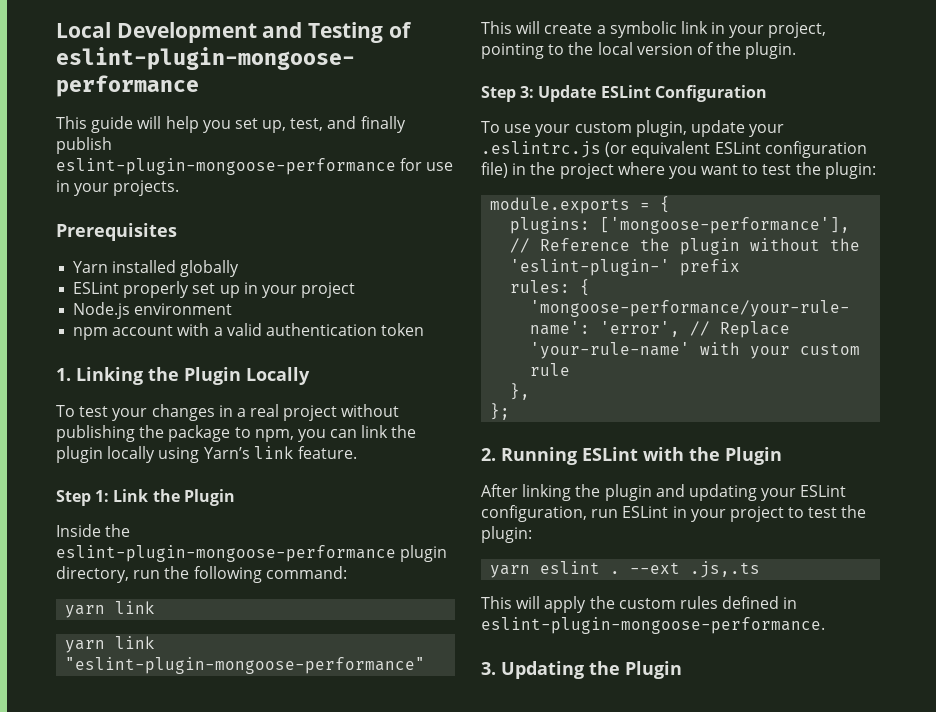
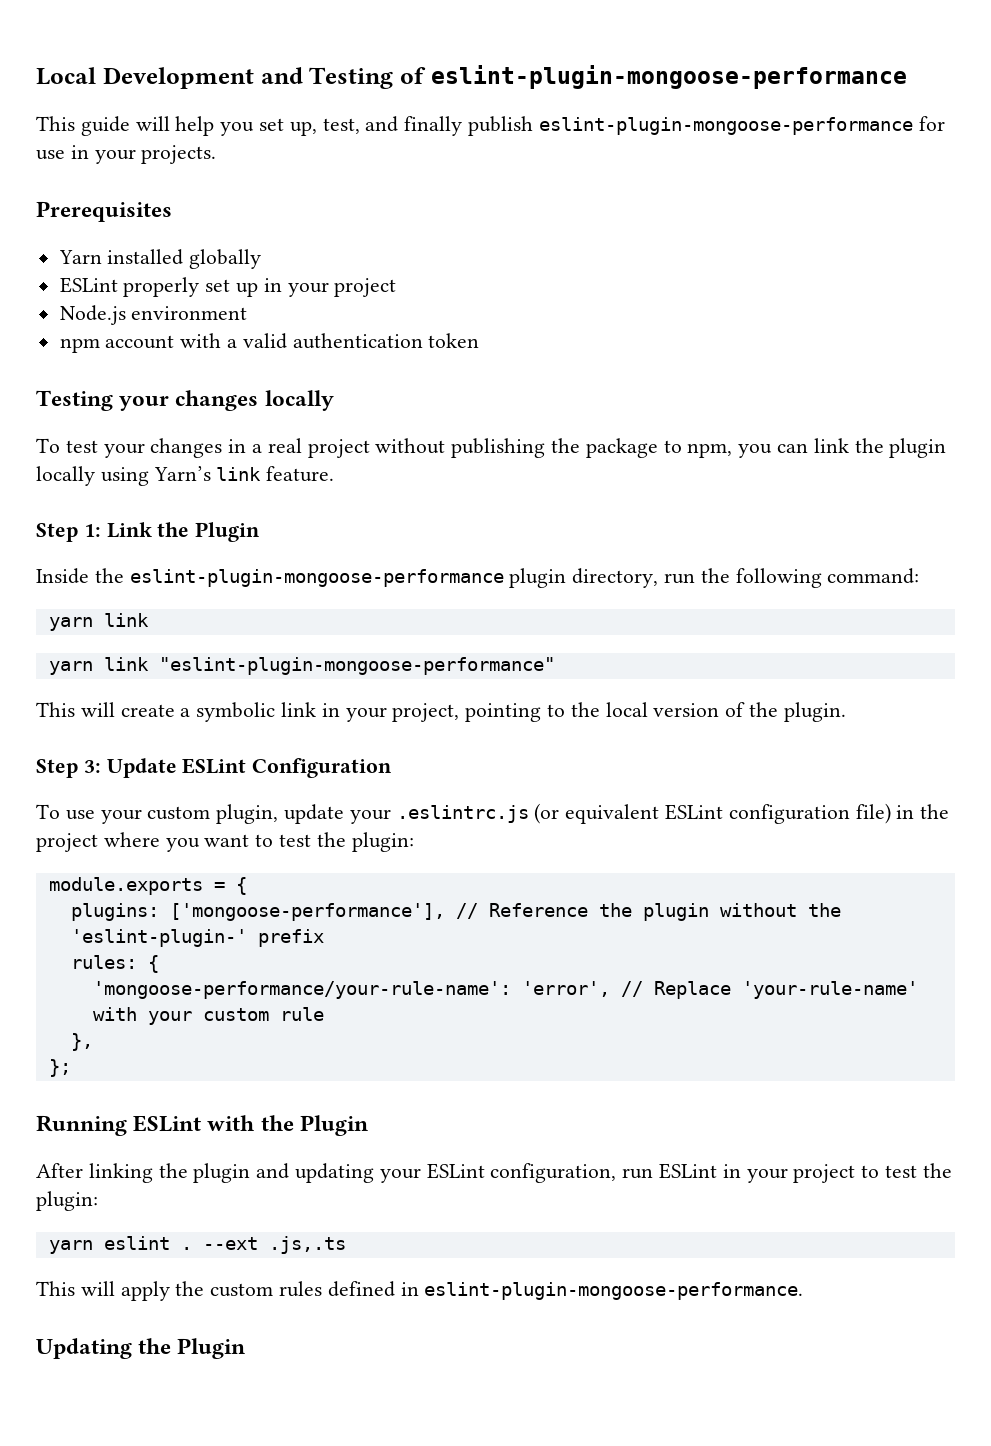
- 1. Linking the Plugin Locally
+ Testing your changes locally
- 2. Running ESLint with the Plugin
+ Running ESLint with the Plugin
- 3. Updating the Plugin
+ Updating the Plugin

